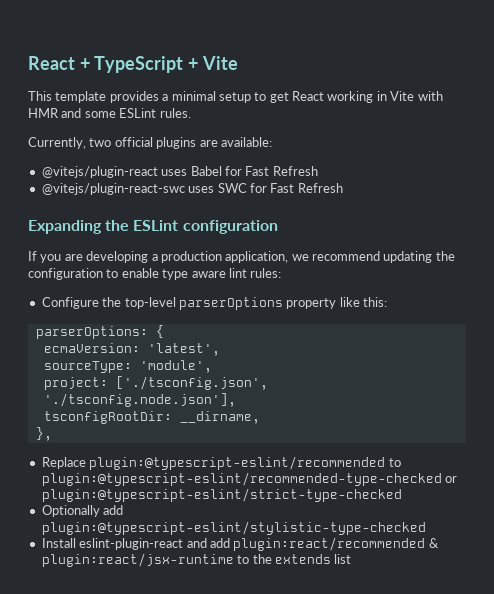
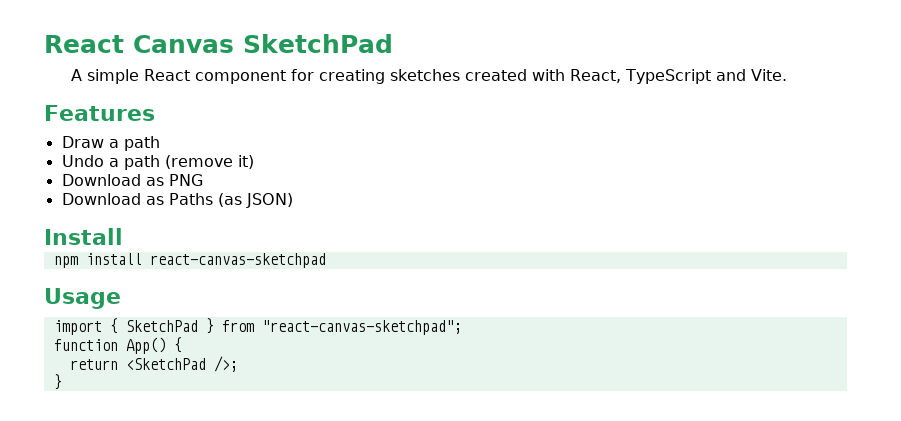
- React + TypeScript + Vite
- This template provides a minimal setup to get React working in Vite with HMR and some ESLint rules.
- Currently, two official plugins are available:
- @vitejs/plugin-react uses Babel for Fast Refresh
- @vitejs/plugin-react-swc uses SWC for Fast Refresh
- Expanding the ESLint configuration
- If you are developing a production application, we recommend updating the configuration to enable type aware lint rules:
- Configure the top-level parserOptions property like this:
- parserOptions: {
- ecmaVersion: 'latest',
- sourceType: 'module',
- project: ['./tsconfig.json', './tsconfig.node.json'],
- tsconfigRootDir: __dirname,
- },
- Replace plugin:@typescript-eslint/recommended to plugin:@typescript-eslint/recommended-type-checked or plugin:@typescript-eslint/strict-type-checked
- Optionally add plugin:@typescript-eslint/stylistic-type-checked
- Install eslint-plugin-react and add plugin:react/recommended & plugin:react/jsx-runtime to the extends list
+ React Canvas SketchPad
+ A simple React component for creating sketches created with React, TypeScript and Vite.
+ Features
+ Draw a path
+ Undo a path (remove it)
+ Download as PNG
+ Download as Paths (as JSON)
+ Install
+ npm install react-canvas-sketchpad
+ Usage
+ import { SketchPad } from "react-canvas-sketchpad";
+ function App() {
+ return <SketchPad />;
+ }

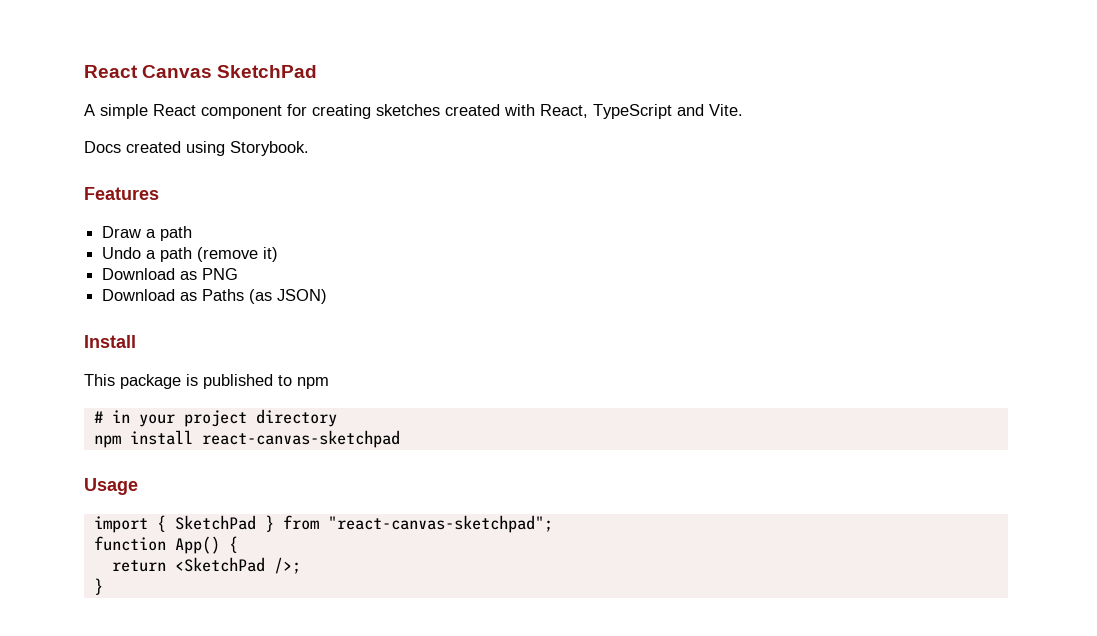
+ Docs created using Storybook.
+ This package is published to npm
+ # in your project directory

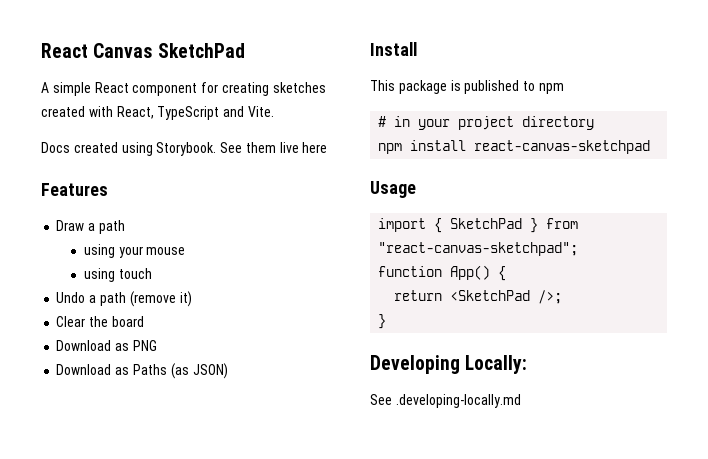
+ See them live here
+ using your mouse
+ using touch
+ Clear the board
+ Developing Locally:
+ See .developing-locally.md

